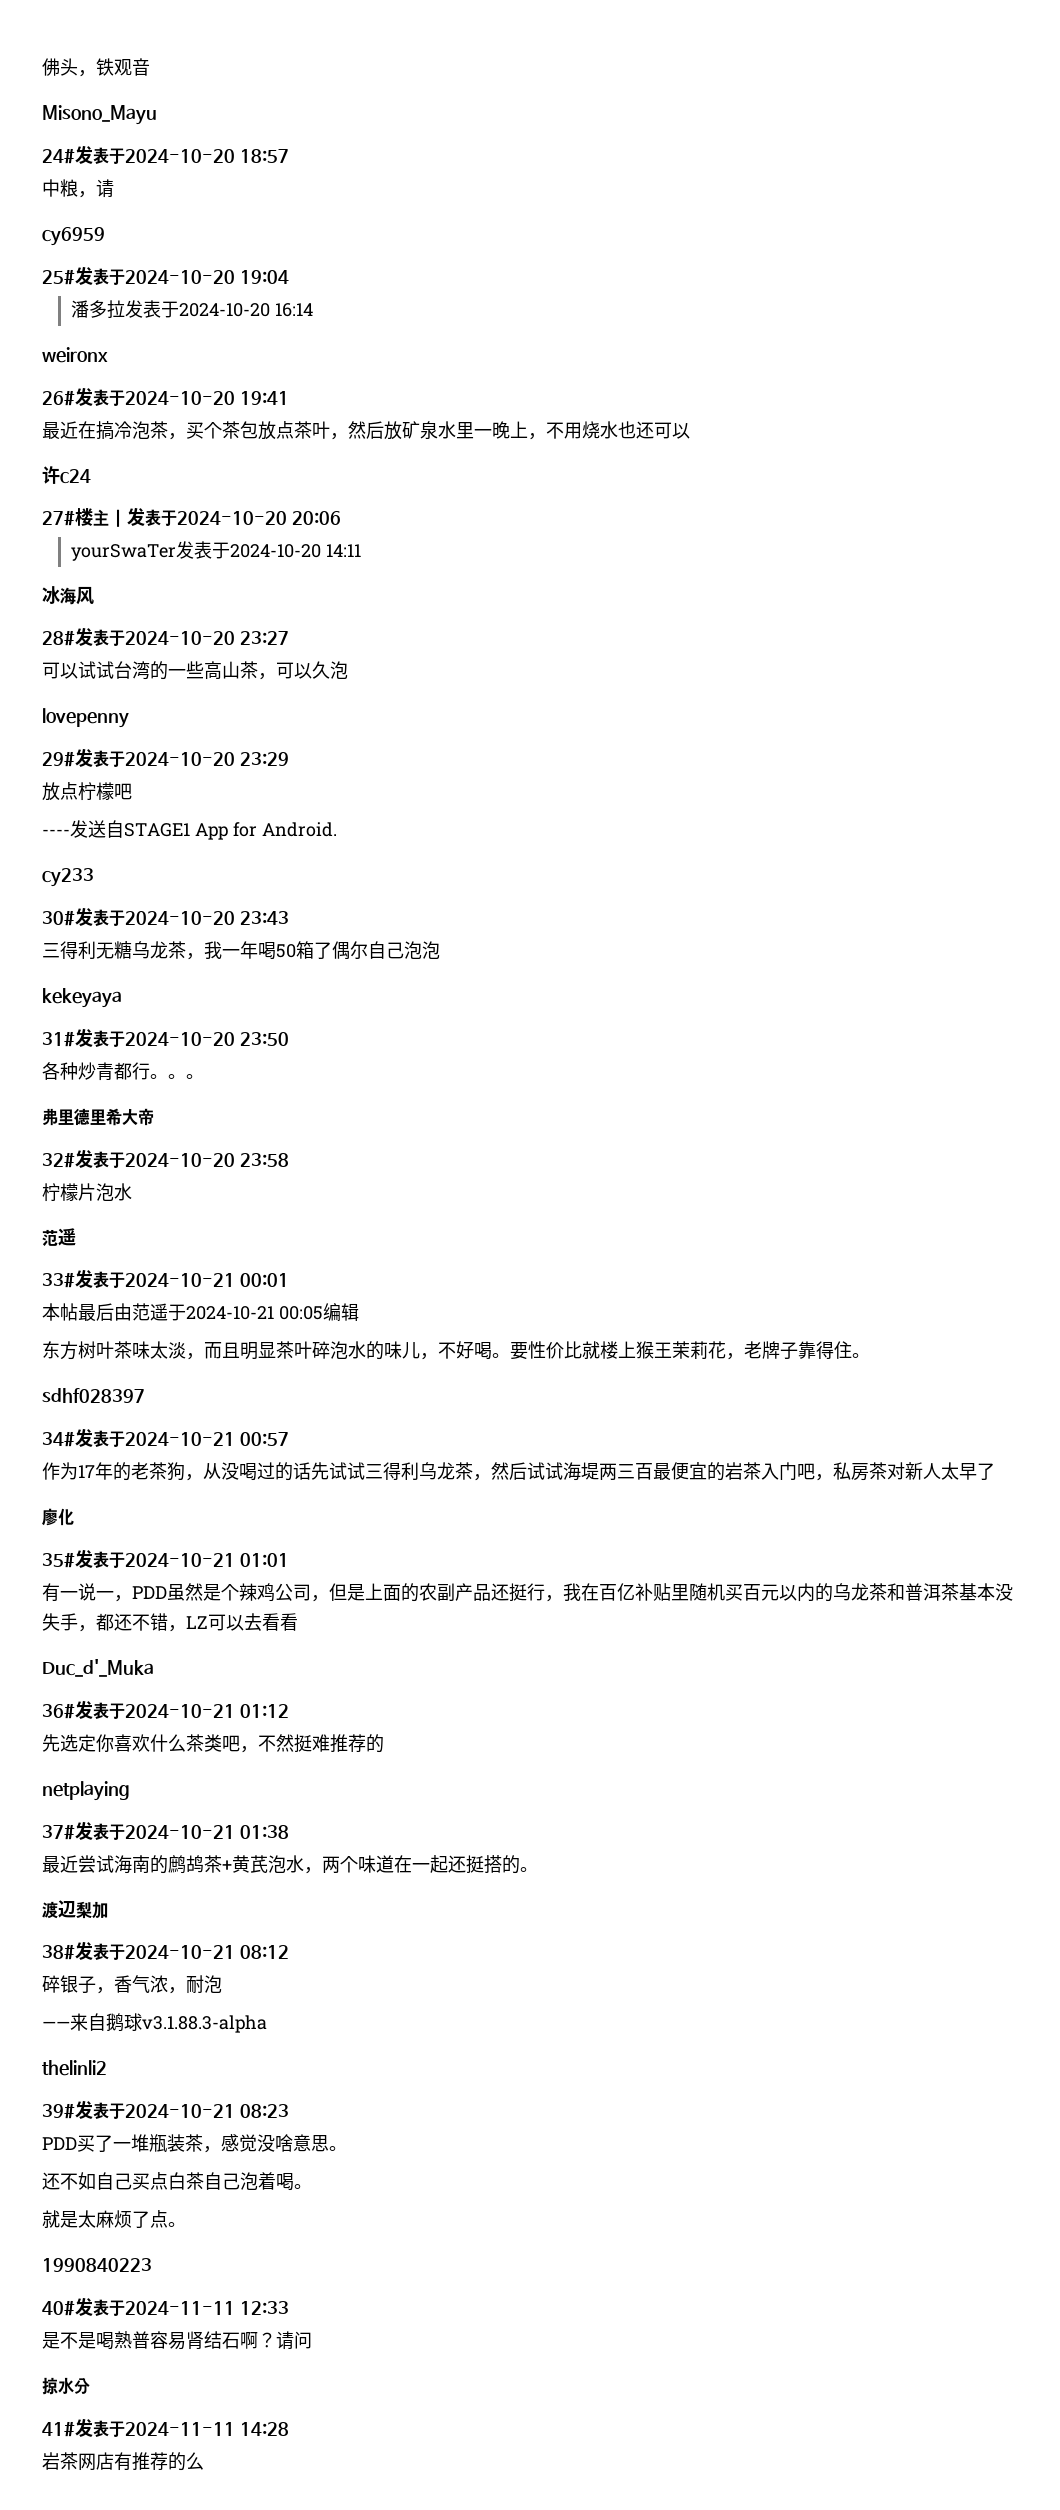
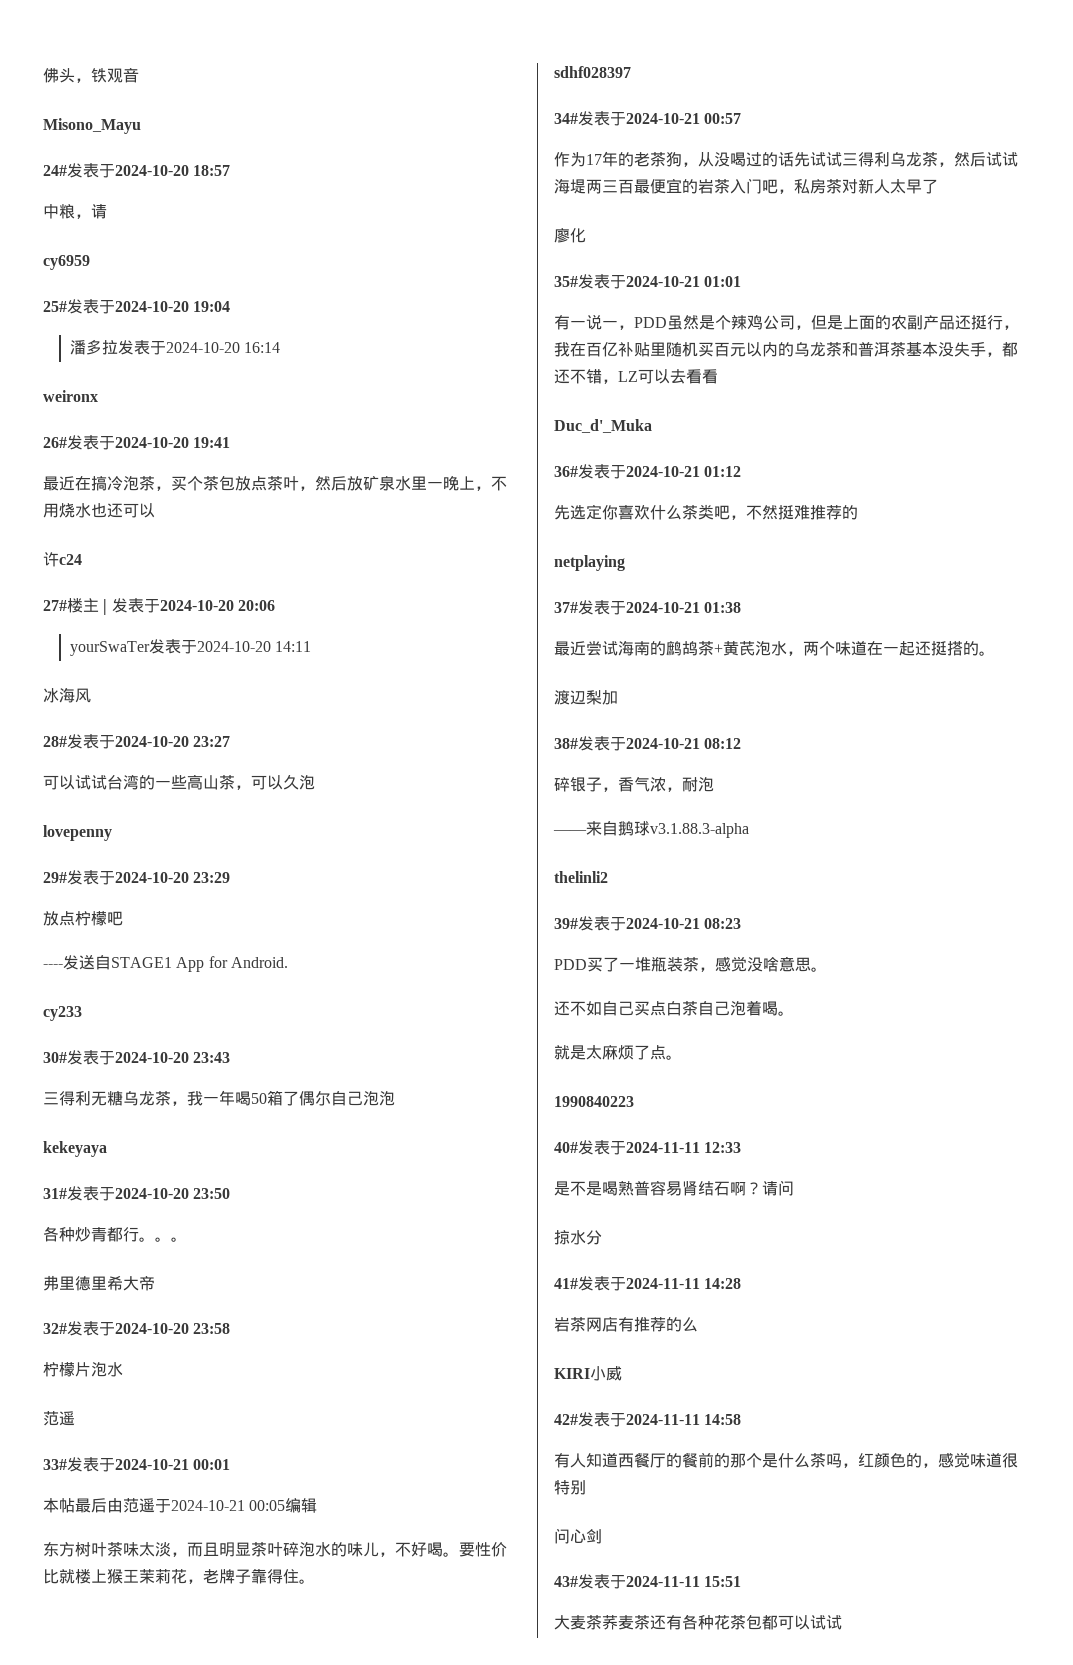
+ KIRI小威
+ 42#发表于2024-11-11 14:58
+ 有人知道西餐厅的餐前的那个是什么茶吗，红颜色的，感觉味道很特别
+ 问心剑
+ 43#发表于2024-11-11 15:51
+ 大麦茶荞麦茶还有各种花茶包都可以试试

